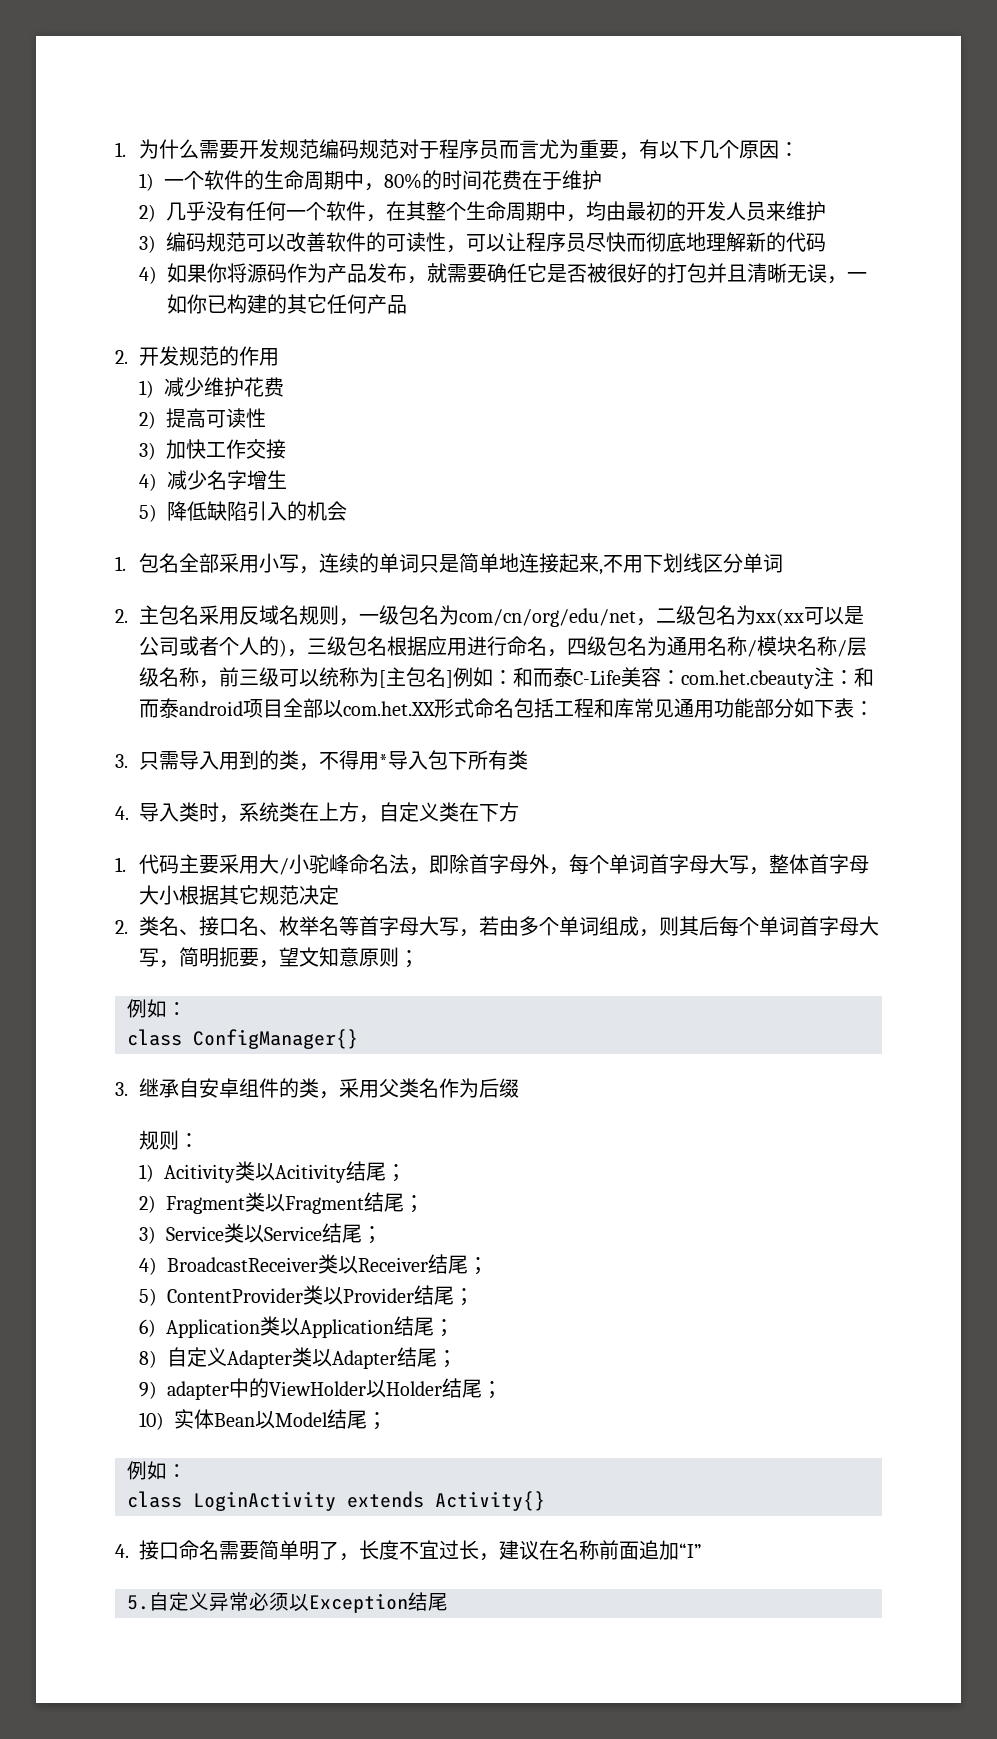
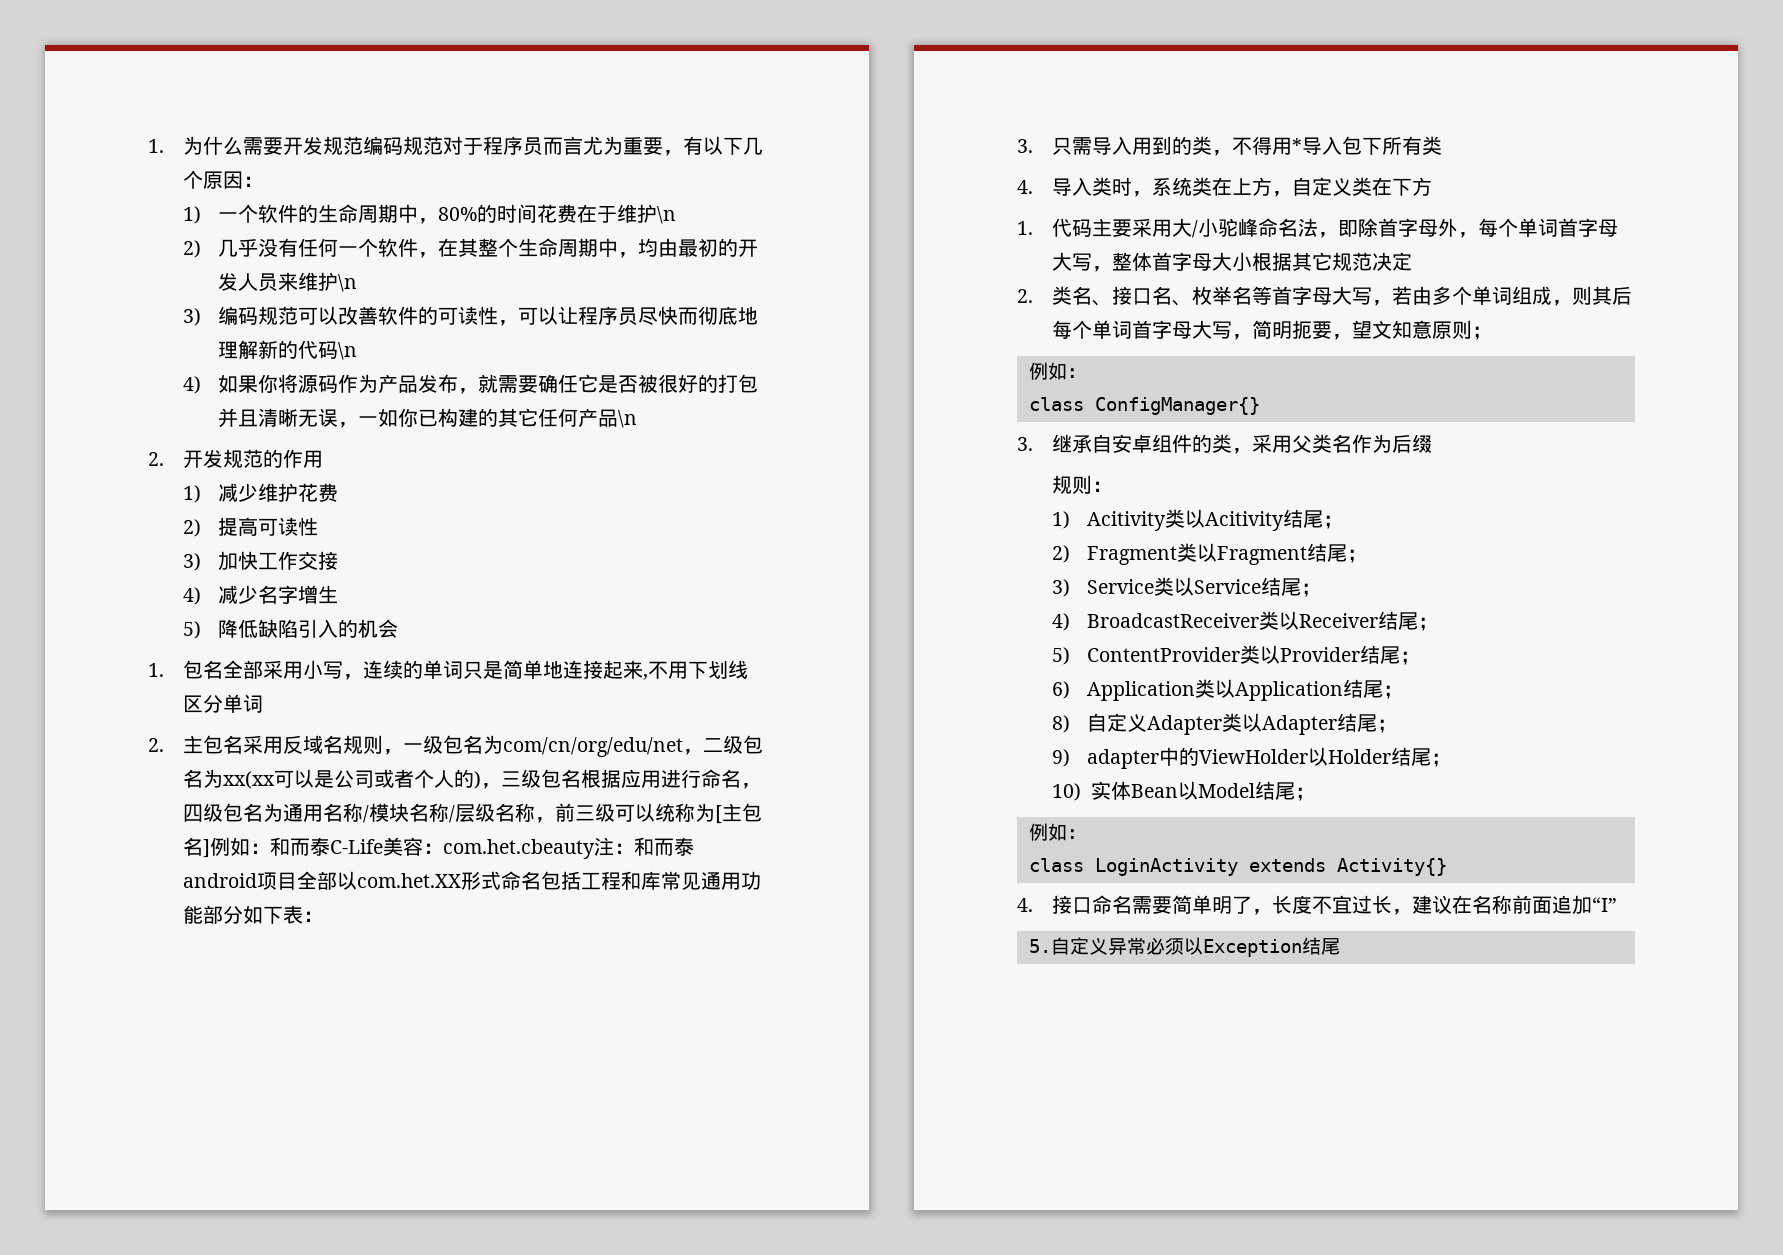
- 1)一个软件的生命周期中，80%的时间花费在于维护
+ 1)一个软件的生命周期中，80%的时间花费在于维护\n
- 2)几乎没有任何一个软件，在其整个生命周期中，均由最初的开发人员来维护
+ 2)几乎没有任何一个软件，在其整个生命周期中，均由最初的开发人员来维护\n
- 3)编码规范可以改善软件的可读性，可以让程序员尽快而彻底地理解新的代码
+ 3)编码规范可以改善软件的可读性，可以让程序员尽快而彻底地理解新的代码\n
- 4)如果你将源码作为产品发布，就需要确任它是否被很好的打包并且清晰无误，一如你已构建的其它任何产品
+ 4)如果你将源码作为产品发布，就需要确任它是否被很好的打包并且清晰无误，一如你已构建的其它任何产品\n

